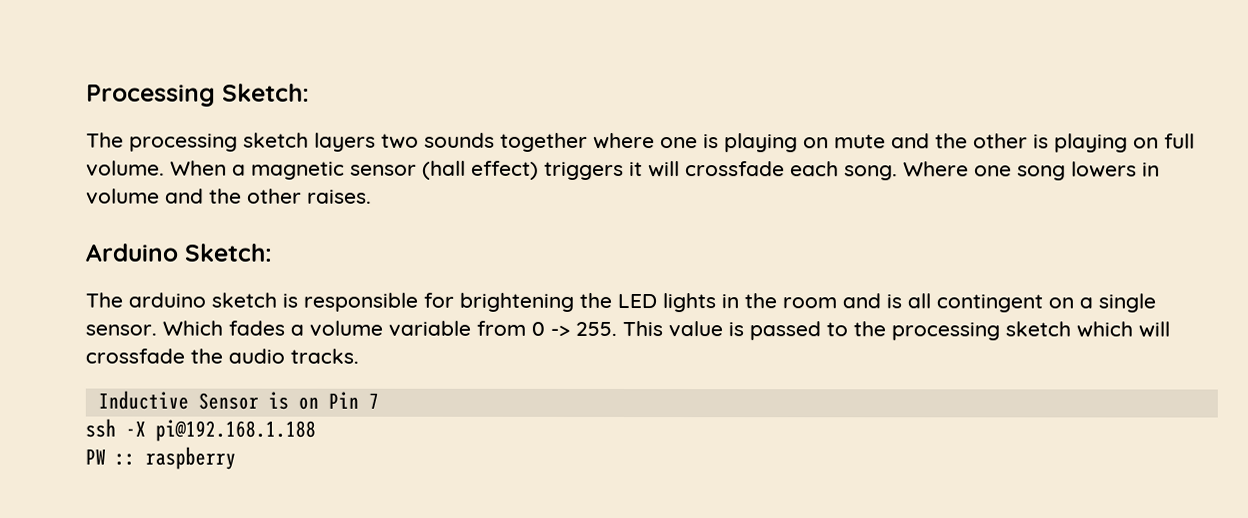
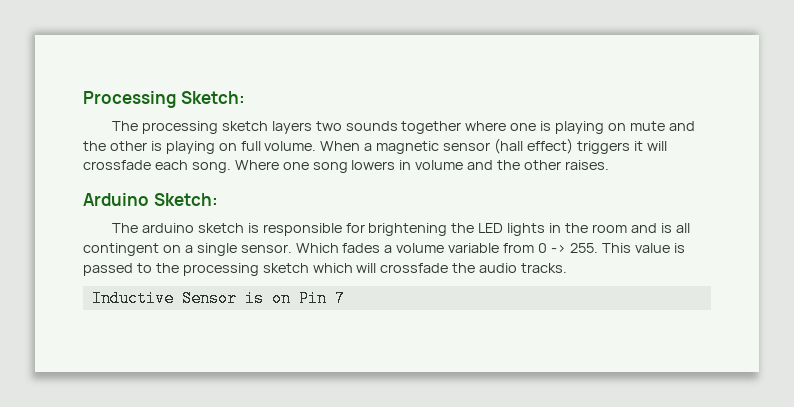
- ssh -X pi@192.168.1.188
- PW :: raspberry

